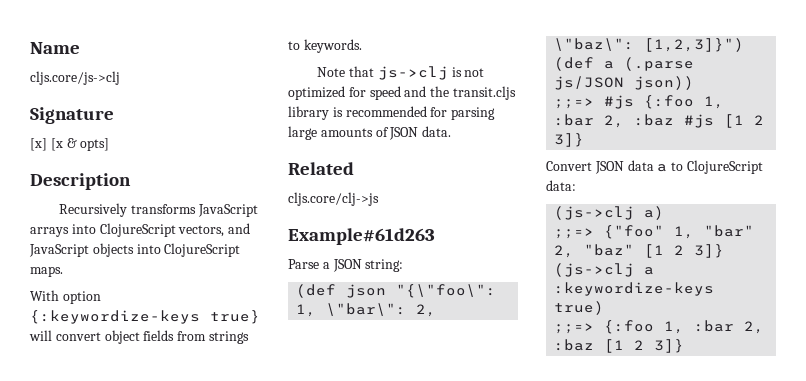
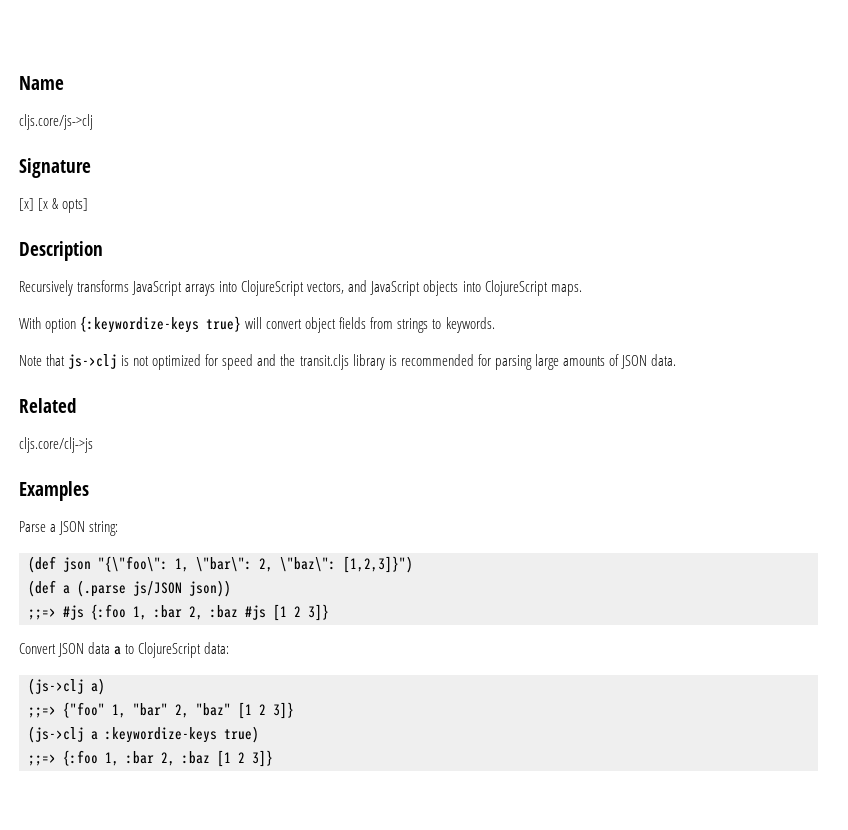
- Example#61d263
+ Examples

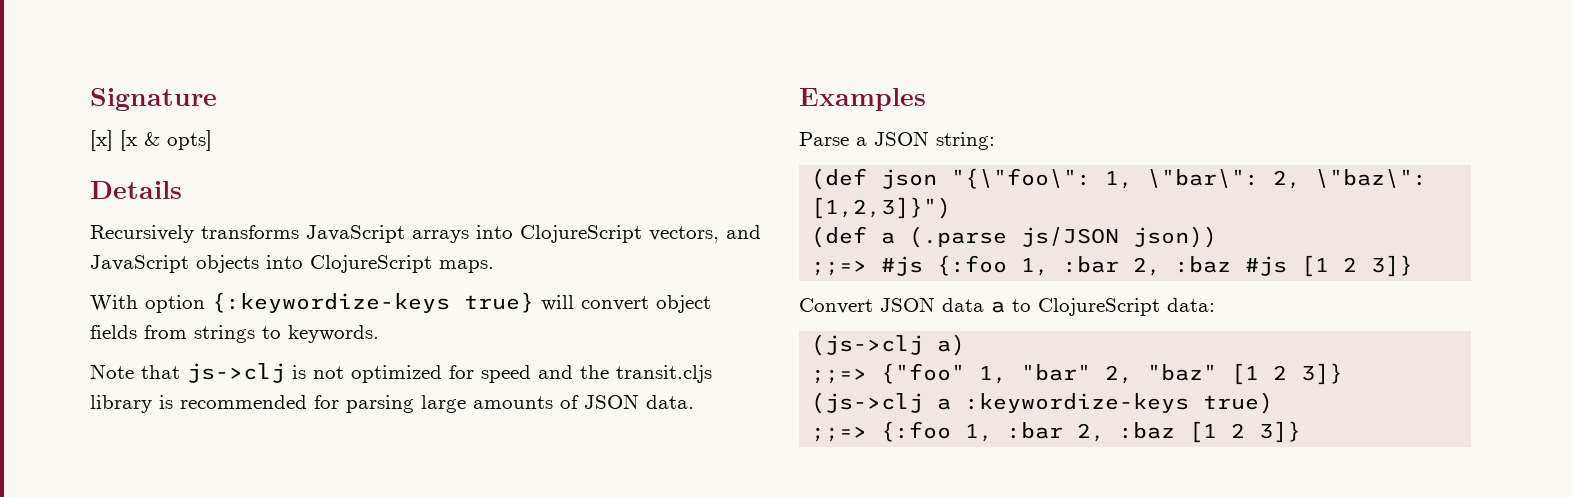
- Name
- cljs.core/js->clj
- Description
+ Details
- Related
- cljs.core/clj->js

